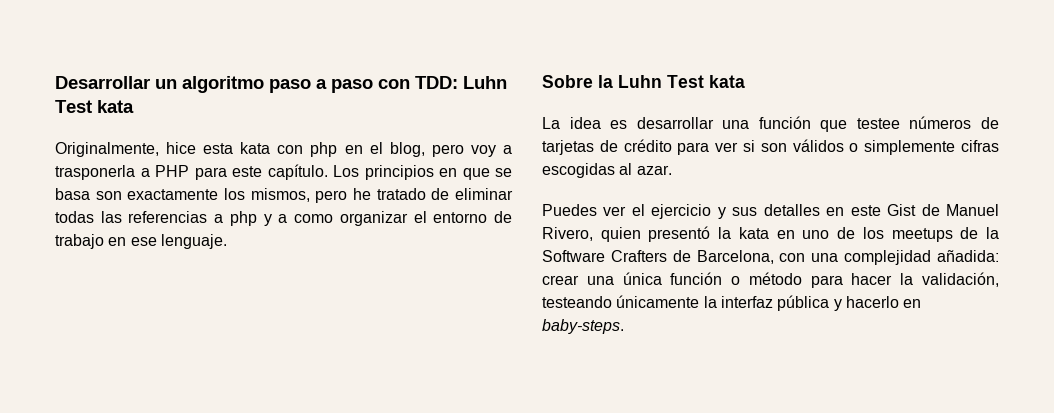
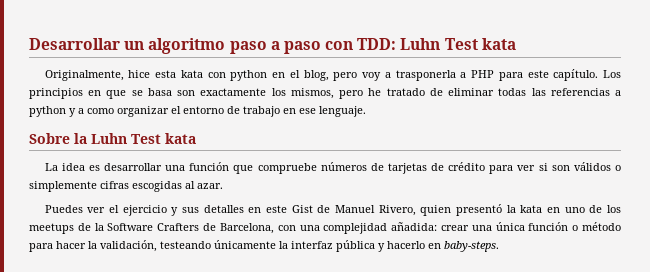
- Originalmente, hice esta kata con php en el blog, pero voy a trasponerla a PHP para este capítulo.
+ Originalmente, hice esta kata con python en el blog, pero voy a trasponerla a PHP para este capítulo.
- Los principios en que se basa son exactamente los mismos, pero he tratado de eliminar todas las referencias a php y a como organizar el entorno de trabajo en ese lenguaje.
+ Los principios en que se basa son exactamente los mismos, pero he tratado de eliminar todas las referencias a python y a como organizar el entorno de trabajo en ese lenguaje.
- La idea es desarrollar una función que testee números de tarjetas de crédito para ver si son válidos o simplemente cifras escogidas al azar.
+ La idea es desarrollar una función que compruebe números de tarjetas de crédito para ver si son válidos o simplemente cifras escogidas al azar.

